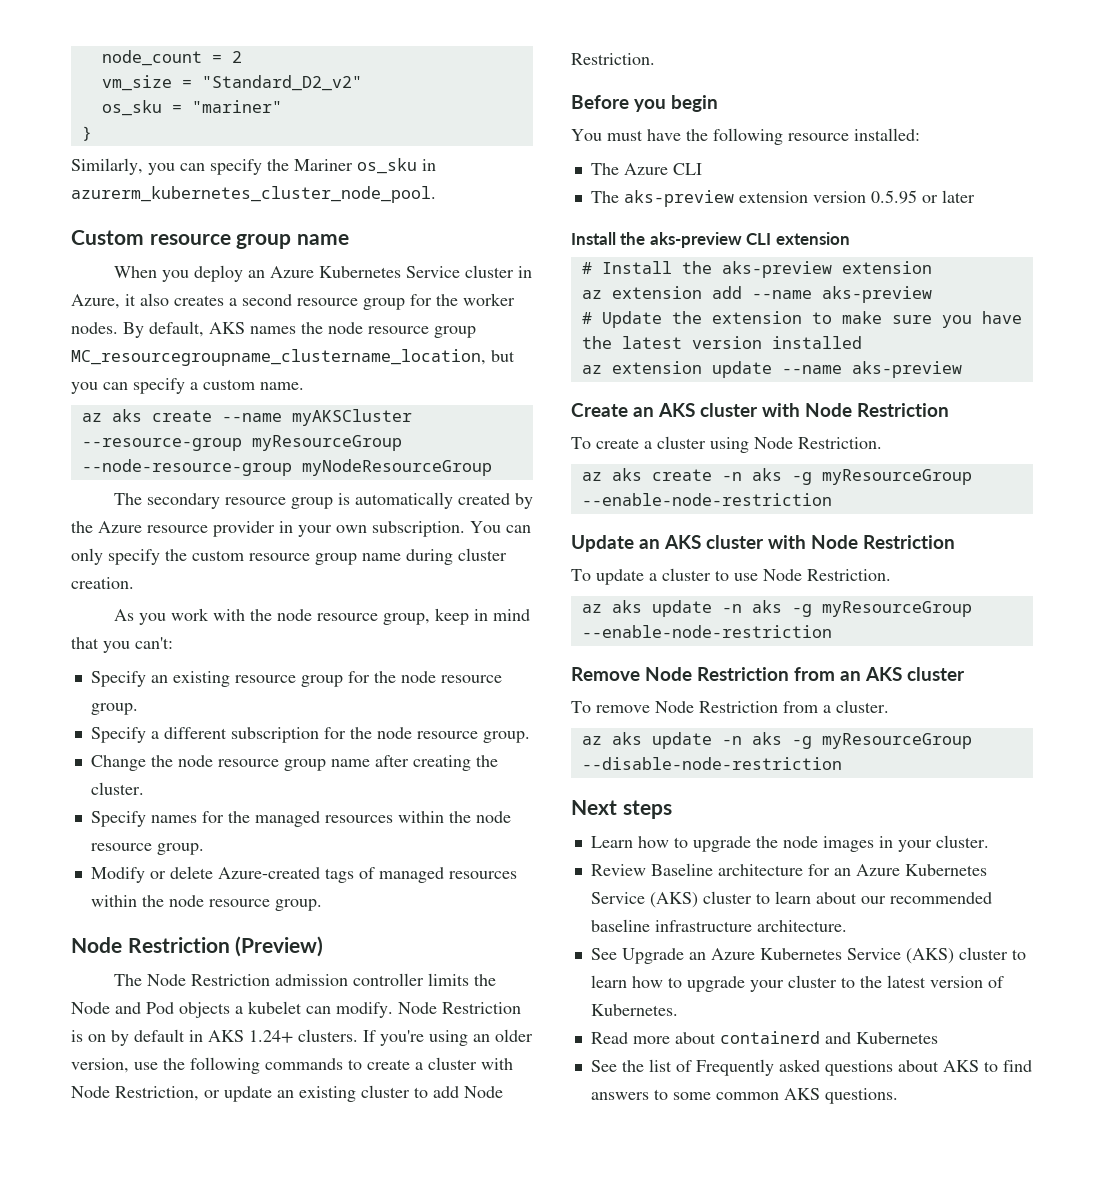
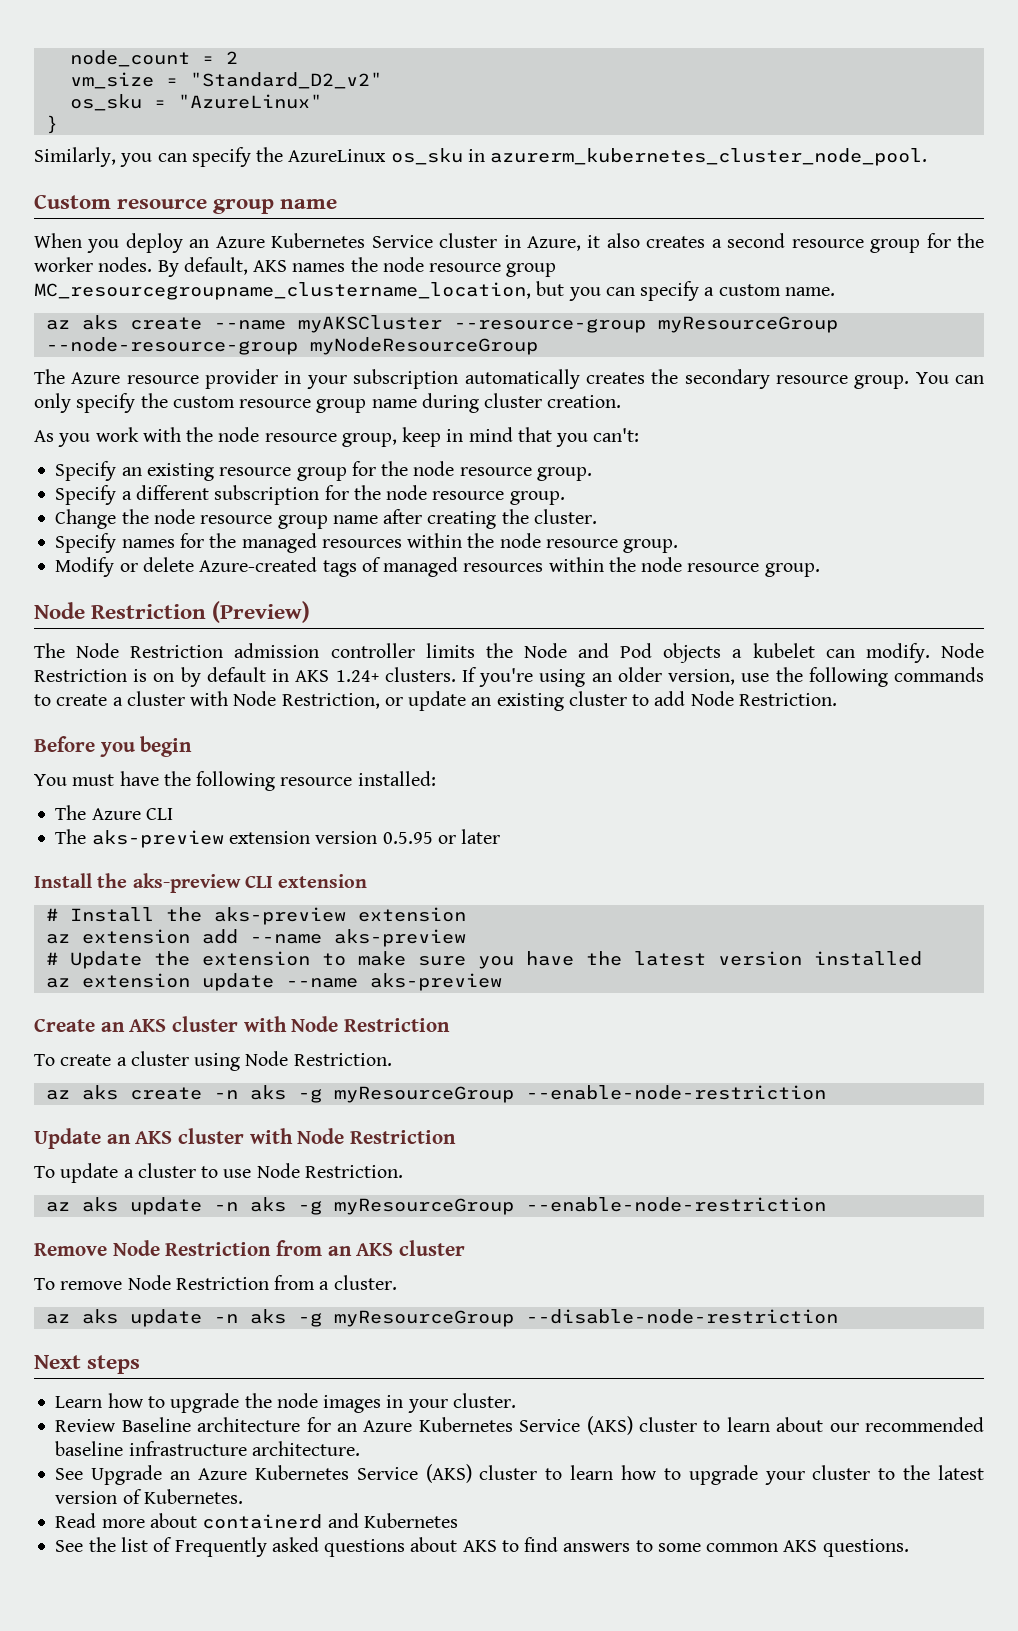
- os_sku = "mariner"
+ os_sku = "AzureLinux"
- Similarly, you can specify the Mariner os_sku in azurerm_kubernetes_cluster_node_pool.
+ Similarly, you can specify the AzureLinux os_sku in azurerm_kubernetes_cluster_node_pool.
- The secondary resource group is automatically created by the Azure resource provider in your own subscription.
+ The Azure resource provider in your subscription automatically creates the secondary resource group.

